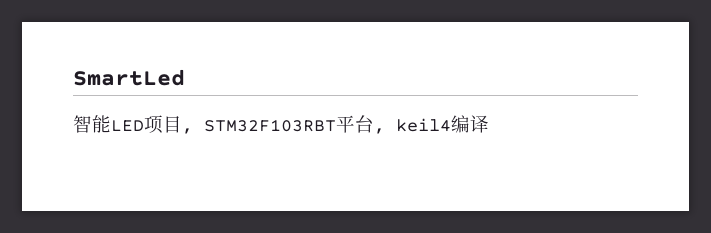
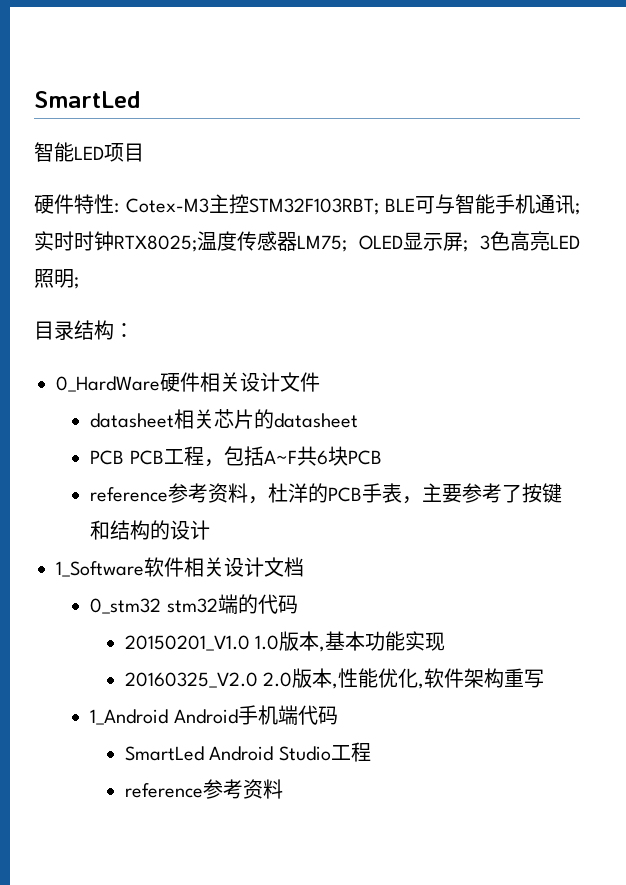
- 智能LED项目, STM32F103RBT平台, keil4编译
+ 智能LED项目
+ 硬件特性: Cotex-M3主控STM32F103RBT; BLE可与智能手机通讯;实时时钟RTX8025;温度传感器LM75; OLED显示屏; 3色高亮LED照明;
+ 目录结构：
+ 0_HardWare硬件相关设计文件
+ datasheet相关芯片的datasheet
+ PCB PCB工程，包括A~F共6块PCB
+ reference参考资料，杜洋的PCB手表，主要参考了按键和结构的设计
+ 1_Software软件相关设计文档
+ 0_stm32 stm32端的代码
+ 20150201_V1.0 1.0版本,基本功能实现
+ 20160325_V2.0 2.0版本,性能优化,软件架构重写
+ 1_Android Android手机端代码
+ SmartLed Android Studio工程
+ reference参考资料

